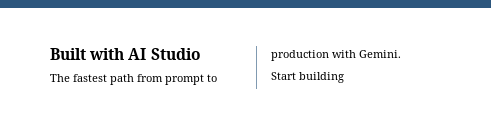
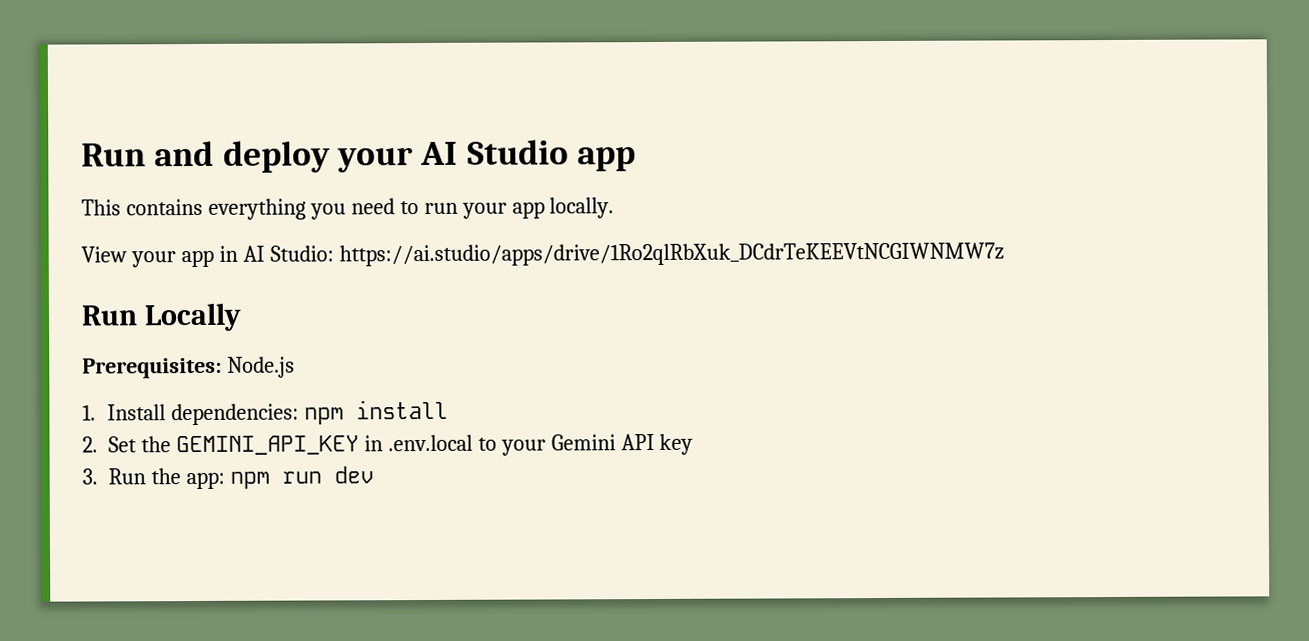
- Built with AI Studio
- The fastest path from prompt to production with Gemini.
- Start building
+ Run and deploy your AI Studio app
+ This contains everything you need to run your app locally.
+ View your app in AI Studio: https://ai.studio/apps/drive/1Ro2qlRbXuk_DCdrTeKEEVtNCGIWNMW7z
+ Run Locally
+ Prerequisites: Node.js
+ 1. Install dependencies: npm install
+ 2. Set the GEMINI_API_KEY in .env.local to your Gemini API key
+ 3. Run the app: npm run dev

